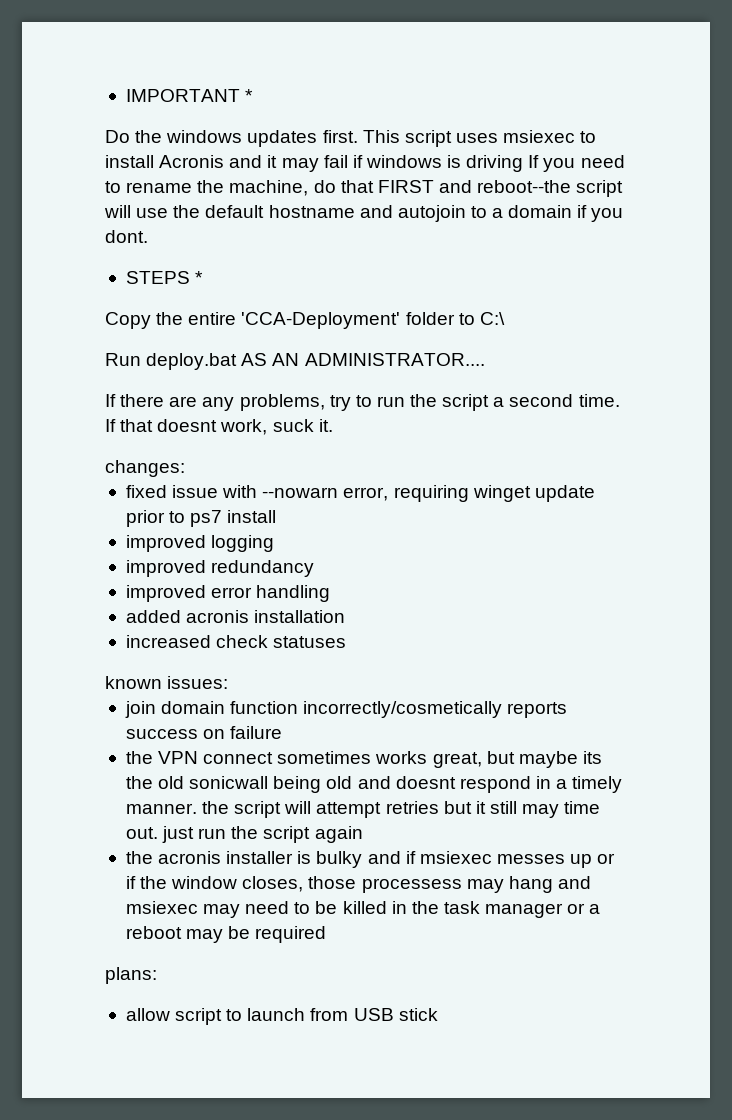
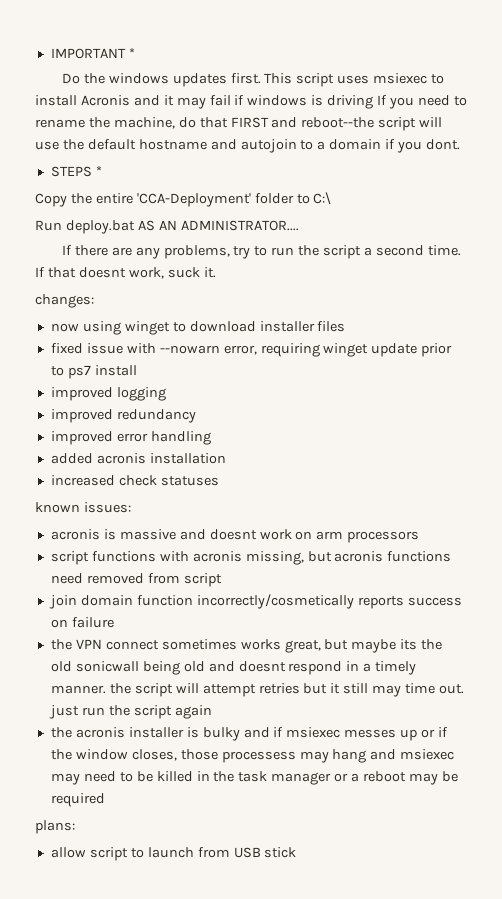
+ now using winget to download installer files
+ acronis is massive and doesnt work on arm processors
+ script functions with acronis missing, but acronis functions need removed from script

